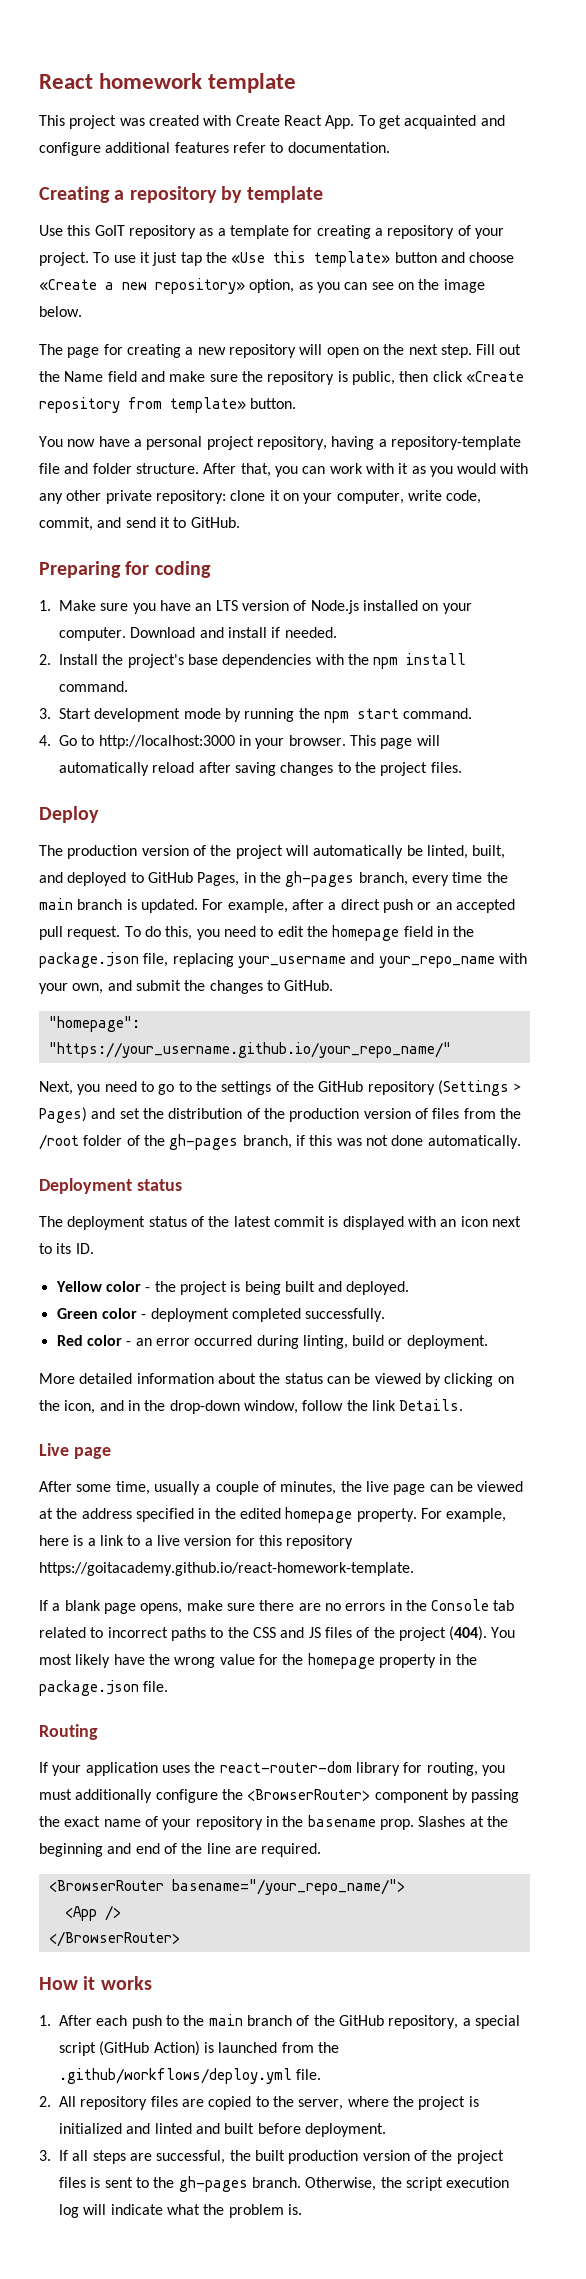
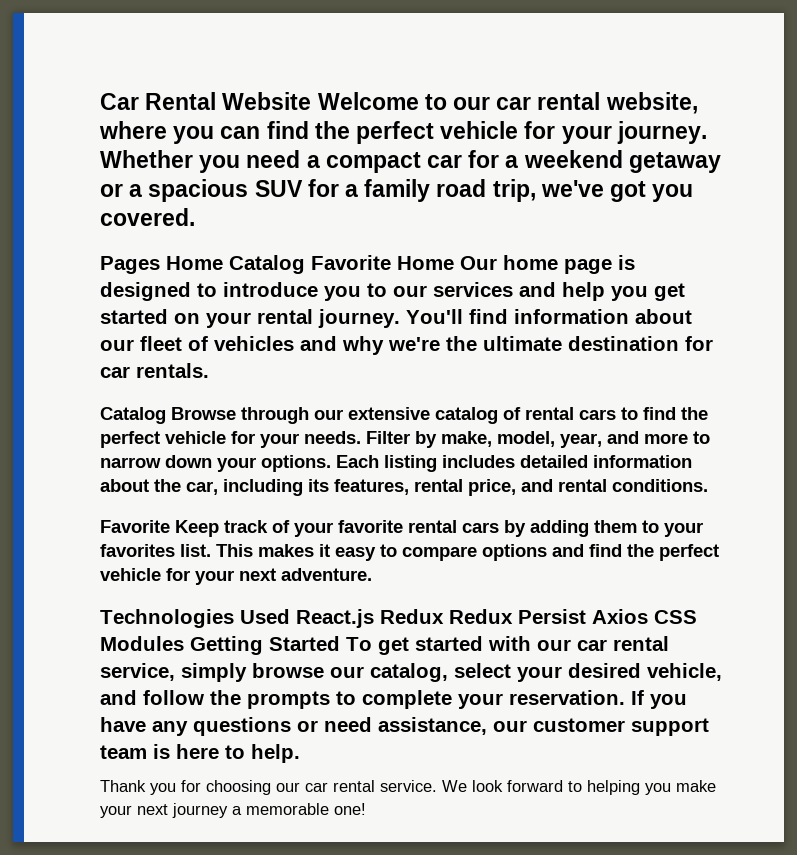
- React homework template
- This project was created with Create React App. To get acquainted and configure additional features refer to documentation.
- Creating a repository by template
- Use this GoIT repository as a template for creating a repository of your project. To use it just tap the «Use this template» button and choose «Create a new repository» option, as you can see on the image below.
- The page for creating a new repository will open on the next step. Fill out the Name field and make sure the repository is public, then click «Create repository from template» button.
- You now have a personal project repository, having a repository-template file and folder structure. After that, you can work with it as you would with any other private repository: clone it on your computer, write code, commit, and send it to GitHub.
- Preparing for coding
- 1. Make sure you have an LTS version of Node.js installed on your computer. Download and install if needed.
- 2. Install the project's base dependencies with the npm install command.
- 3. Start development mode by running the npm start command.
- 4. Go to http://localhost:3000 in your browser. This page will automatically reload after saving changes to the project files.
- Deploy
- The production version of the project will automatically be linted, built, and deployed to GitHub Pages, in the gh-pages branch, every time the main branch is updated. For example, after a direct push or an accepted pull request. To do this, you need to edit the homepage field in the package.json file, replacing your_username and your_repo_name with your own, and submit the changes to GitHub.
- "homepage": "https://your_username.github.io/your_repo_name/"
- Next, you need to go to the settings of the GitHub repository (Settings > Pages) and set the distribution of the production version of files from the /root folder of the gh-pages branch, if this was not done automatically.
- Deployment status
- The deployment status of the latest commit is displayed with an icon next to its ID.
- Yellow color - the project is being built and deployed.
- Green color - deployment completed successfully.
- Red color - an error occurred during linting, build or deployment.
- More detailed information about the status can be viewed by clicking on the icon, and in the drop-down window, follow the link Details.
- Live page
- After some time, usually a couple of minutes, the live page can be viewed at the address specified in the edited homepage property. For example, here is a link to a live version for this repository https://goitacademy.github.io/react-homework-template.
- If a blank page opens, make sure there are no errors in the Console tab related to incorrect paths to the CSS and JS files of the project (404). You most likely have the wrong value for the homepage property in the package.json file.
- Routing
- If your application uses the react-router-dom library for routing, you must additionally configure the <BrowserRouter> component by passing the exact name of your repository in the basename prop. Slashes at the beginning and end of the line are required.
- <BrowserRouter basename="/your_repo_name/">
- <App />
- </BrowserRouter>
- How it works
- 1. After each push to the main branch of the GitHub repository, a special script (GitHub Action) is launched from the .github/workflows/deploy.yml file.
- 2. All repository files are copied to the server, where the project is initialized and linted and built before deployment.
- 3. If all steps are successful, the built production version of the project files is sent to the gh-pages branch. Otherwise, the script execution log will indicate what the problem is.
+ Car Rental Website Welcome to our car rental website, where you can find the perfect vehicle for your journey. Whether you need a compact car for a weekend getaway or a spacious SUV for a family road trip, we've got you covered.
+ Pages Home Catalog Favorite Home Our home page is designed to introduce you to our services and help you get started on your rental journey. You'll find information about our fleet of vehicles and why we're the ultimate destination for car rentals.
+ Catalog Browse through our extensive catalog of rental cars to find the perfect vehicle for your needs. Filter by make, model, year, and more to narrow down your options. Each listing includes detailed information about the car, including its features, rental price, and rental conditions.
+ Favorite Keep track of your favorite rental cars by adding them to your favorites list. This makes it easy to compare options and find the perfect vehicle for your next adventure.
+ Technologies Used React.js Redux Redux Persist Axios CSS Modules Getting Started To get started with our car rental service, simply browse our catalog, select your desired vehicle, and follow the prompts to complete your reservation. If you have any questions or need assistance, our customer support team is here to help.
+ Thank you for choosing our car rental service. We look forward to helping you make your next journey a memorable one!

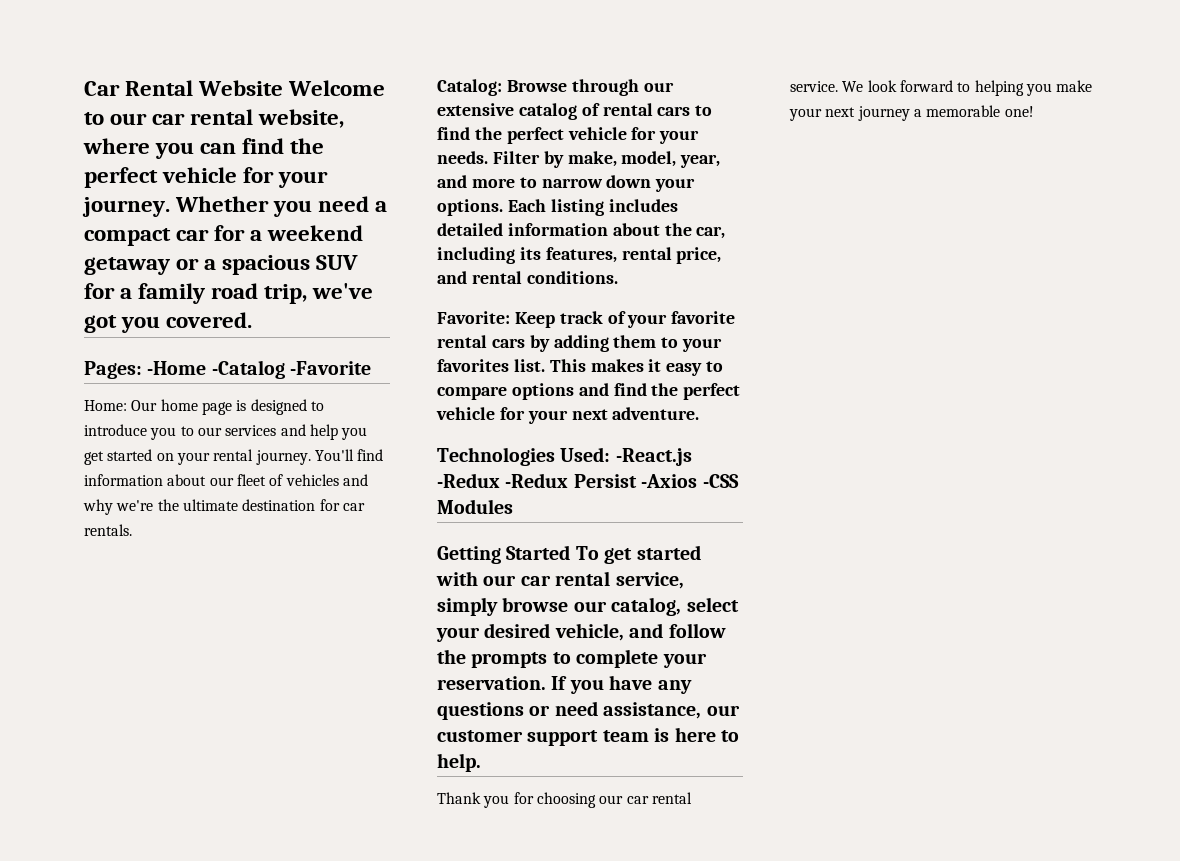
- Pages Home Catalog Favorite Home Our home page is designed to introduce you to our services and help you get started on your rental journey.
+ Pages: -Home -Catalog -Favorite
+ Home: Our home page is designed to introduce you to our services and help you get started on your rental journey.
- Catalog Browse through our extensive catalog of rental cars to find the perfect vehicle for your needs.
+ Catalog: Browse through our extensive catalog of rental cars to find the perfect vehicle for your needs.
- Favorite Keep track of your favorite rental cars by adding them to your favorites list.
+ Favorite: Keep track of your favorite rental cars by adding them to your favorites list.
- Technologies Used React.js Redux Redux Persist Axios CSS Modules Getting Started To get started with our car rental service, simply browse our catalog, select your desired vehicle, and follow the prompts to complete your reservation.
+ Technologies Used: -React.js -Redux -Redux Persist -Axios -CSS Modules
+ Getting Started To get started with our car rental service, simply browse our catalog, select your desired vehicle, and follow the prompts to complete your reservation.

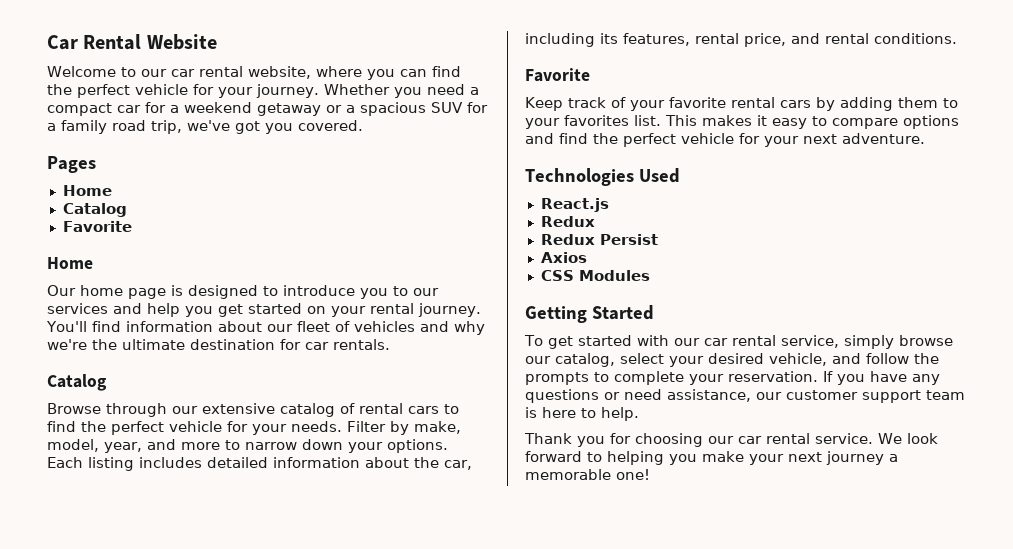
- Car Rental Website Welcome to our car rental website, where you can find the perfect vehicle for your journey.
+ Car Rental Website
+ Welcome to our car rental website, where you can find the perfect vehicle for your journey.
- Pages: -Home -Catalog -Favorite
- Home: Our home page is designed to introduce you to our services and help you get started on your rental journey.
+ Pages
+ Home
+ Catalog
+ Favorite
+ Home
+ Our home page is designed to introduce you to our services and help you get started on your rental journey.
  You'll find information about our fleet of vehicles and why we're the ultimate destination for car rentals.
- Catalog: Browse through our extensive catalog of rental cars to find the perfect vehicle for your needs.
+ Catalog
+ Browse through our extensive catalog of rental cars to find the perfect vehicle for your needs.
  Each listing includes detailed information about the car, including its features, rental price, and rental conditions.
- Favorite: Keep track of your favorite rental cars by adding them to your favorites list.
+ Favorite
+ Keep track of your favorite rental cars by adding them to your favorites list.
- Technologies Used: -React.js -Redux -Redux Persist -Axios -CSS Modules
+ Technologies Used
+ React.js
+ Redux
+ Redux Persist
+ Axios
+ CSS Modules
- Getting Started To get started with our car rental service, simply browse our catalog, select your desired vehicle, and follow the prompts to complete your reservation.
+ Getting Started
+ To get started with our car rental service, simply browse our catalog, select your desired vehicle, and follow the prompts to complete your reservation.

